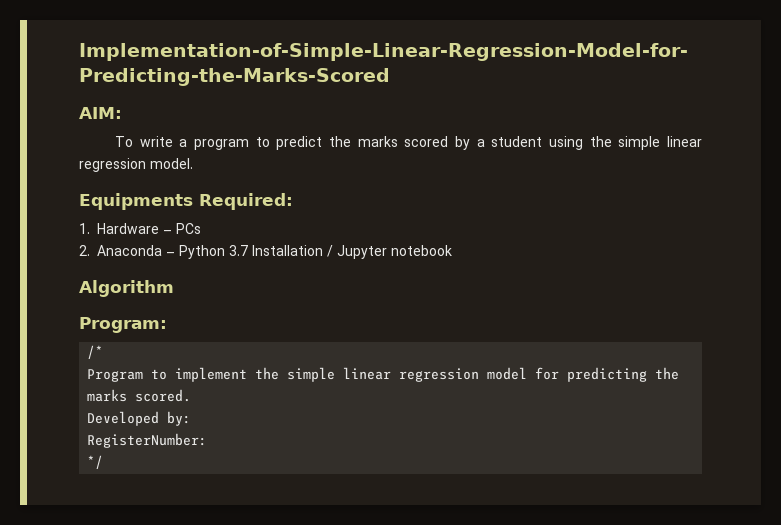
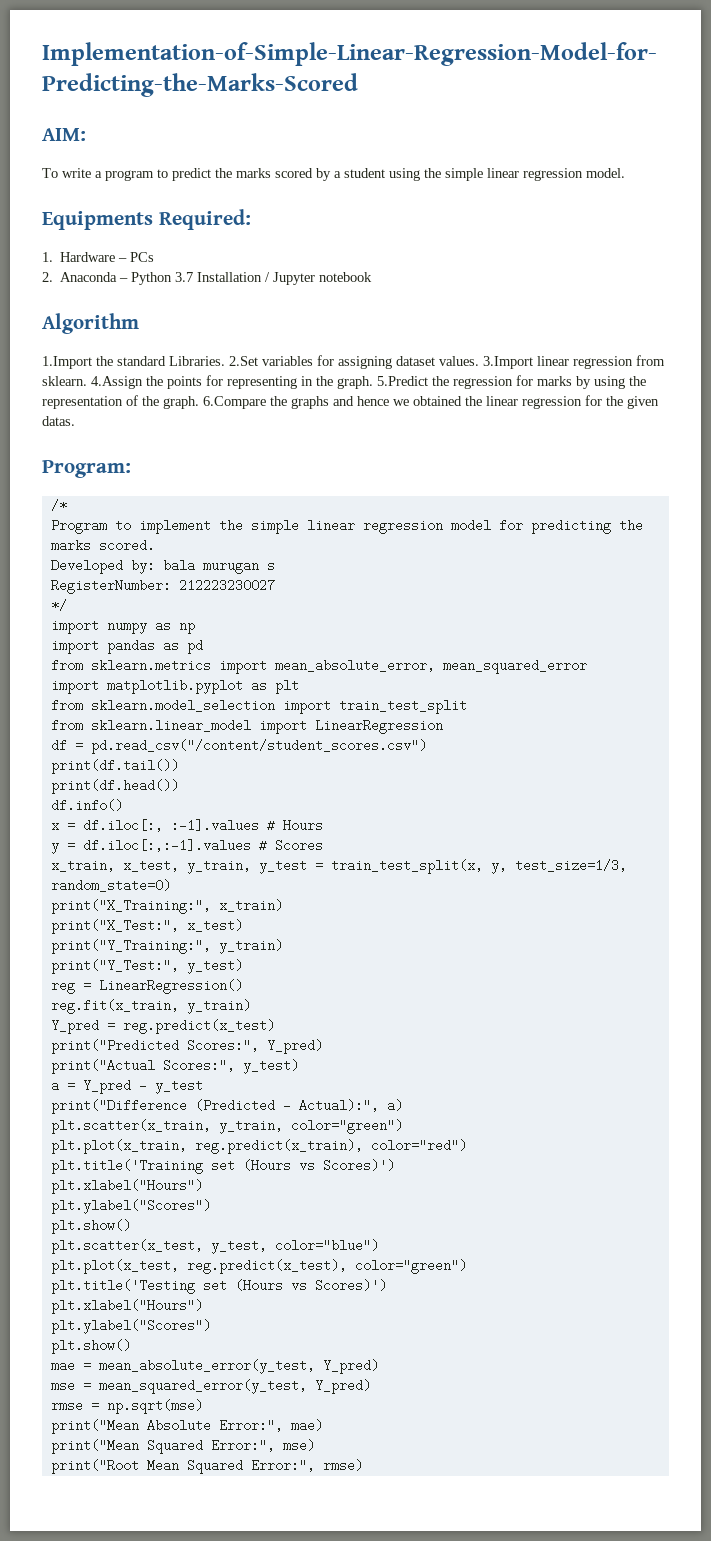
+ 1.Import the standard Libraries. 2.Set variables for assigning dataset values. 3.Import linear regression from sklearn. 4.Assign the points for representing in the graph. 5.Predict the regression for marks by using the representation of the graph. 6.Compare the graphs and hence we obtained the linear regression for the given datas.
- Developed by:
+ Developed by: bala murugan s
- RegisterNumber:
+ RegisterNumber: 212223230027
+ import numpy as np
+ import pandas as pd
+ from sklearn.metrics import mean_absolute_error, mean_squared_error
+ import matplotlib.pyplot as plt
+ from sklearn.model_selection import train_test_split
+ from sklearn.linear_model import LinearRegression
+ df = pd.read_csv("/content/student_scores.csv")
+ print(df.tail())
+ print(df.head())
+ df.info()
+ x = df.iloc[:, :-1].values # Hours
+ y = df.iloc[:,:-1].values # Scores
+ x_train, x_test, y_train, y_test = train_test_split(x, y, test_size=1/3, random_state=0)
+ print("X_Training:", x_train)
+ print("X_Test:", x_test)
+ print("Y_Training:", y_train)
+ print("Y_Test:", y_test)
+ reg = LinearRegression()
+ reg.fit(x_train, y_train)
+ Y_pred = reg.predict(x_test)
+ print("Predicted Scores:", Y_pred)
+ print("Actual Scores:", y_test)
+ a = Y_pred - y_test
+ print("Difference (Predicted - Actual):", a)
+ plt.scatter(x_train, y_train, color="green")
+ plt.plot(x_train, reg.predict(x_train), color="red")
+ plt.title('Training set (Hours vs Scores)')
+ plt.xlabel("Hours")
+ plt.ylabel("Scores")
+ plt.show()
+ plt.scatter(x_test, y_test, color="blue")
+ plt.plot(x_test, reg.predict(x_test), color="green")
+ plt.title('Testing set (Hours vs Scores)')
+ plt.xlabel("Hours")
+ plt.ylabel("Scores")
+ plt.show()
+ mae = mean_absolute_error(y_test, Y_pred)
+ mse = mean_squared_error(y_test, Y_pred)
+ rmse = np.sqrt(mse)
+ print("Mean Absolute Error:", mae)
+ print("Mean Squared Error:", mse)
+ print("Root Mean Squared Error:", rmse)

